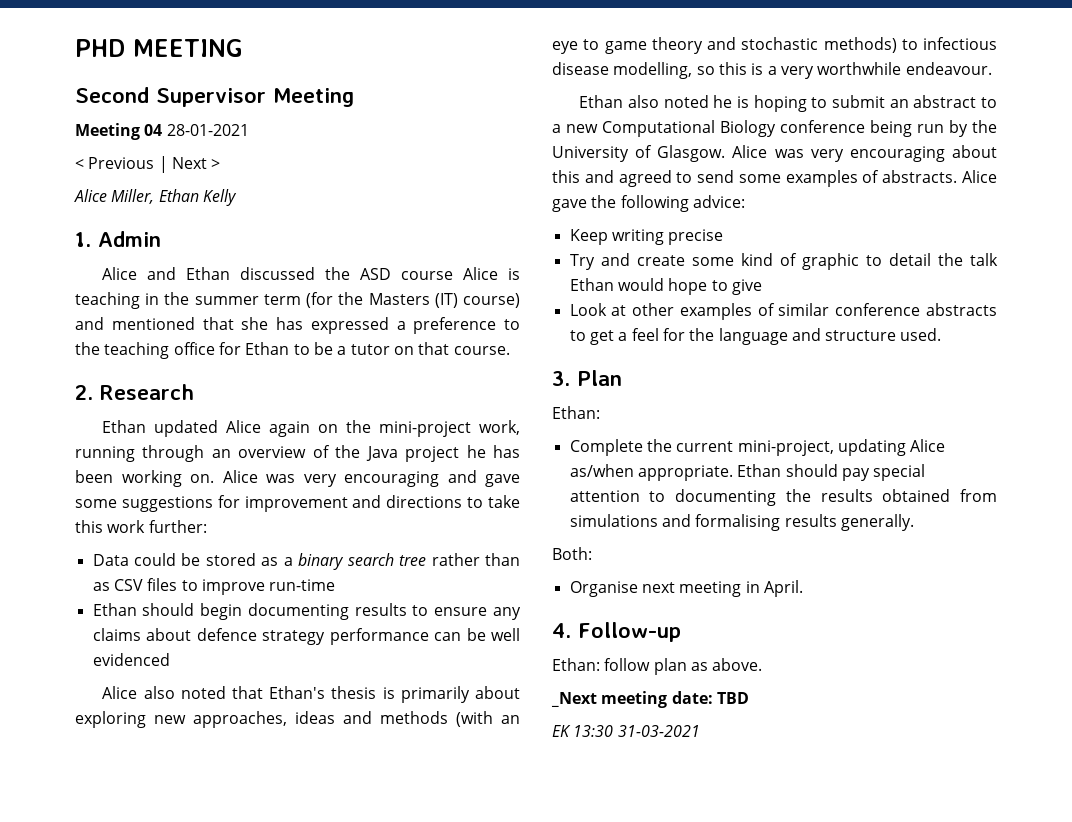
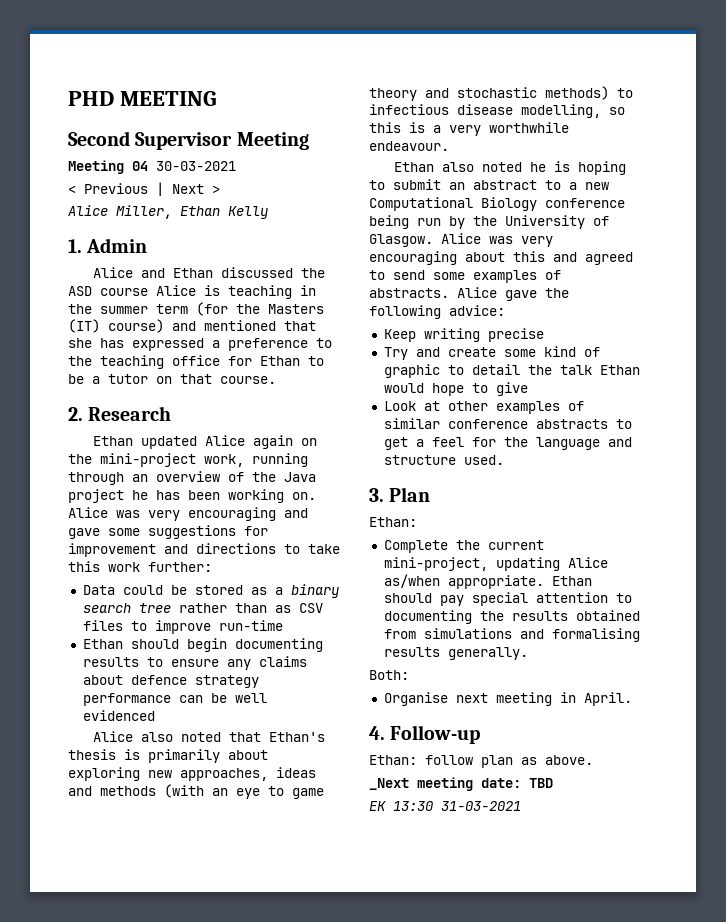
- Meeting 04 28-01-2021
+ Meeting 04 30-03-2021

